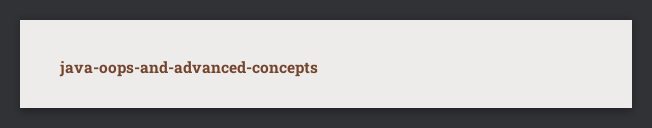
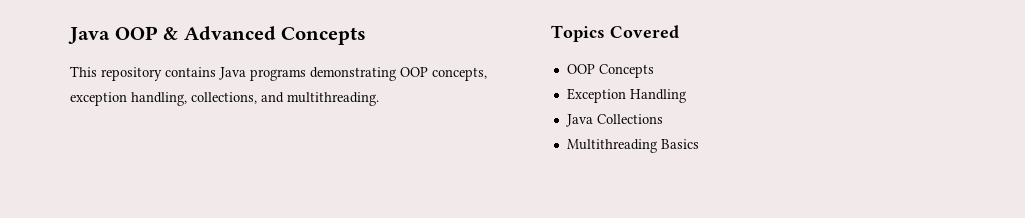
- java-oops-and-advanced-concepts
+ Java OOP & Advanced Concepts
+ This repository contains Java programs demonstrating OOP concepts, exception handling, collections, and multithreading.
+ Topics Covered
+ OOP Concepts
+ Exception Handling
+ Java Collections
+ Multithreading Basics

